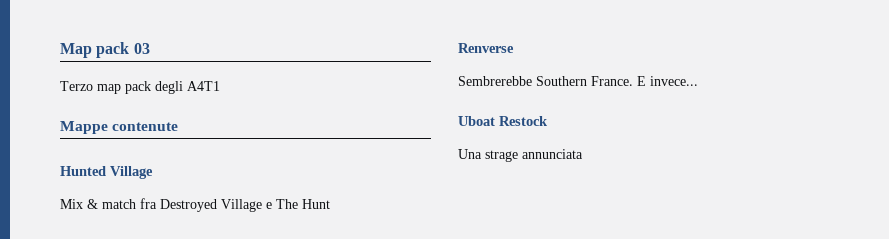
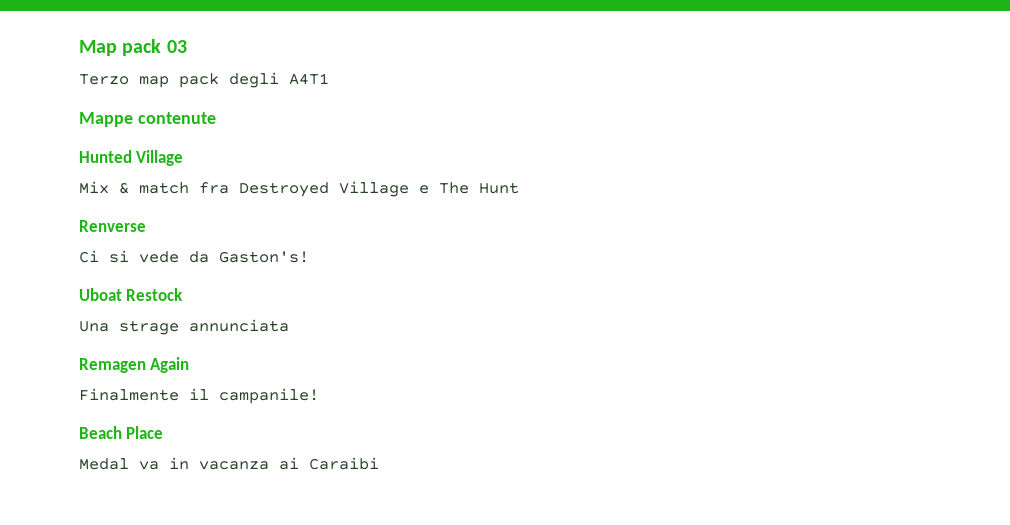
- Sembrerebbe Southern France. E invece...
+ Ci si vede da Gaston's!
+ Remagen Again
+ Finalmente il campanile!
+ Beach Place
+ Medal va in vacanza ai Caraibi

